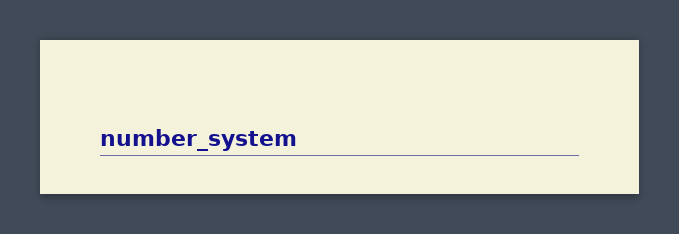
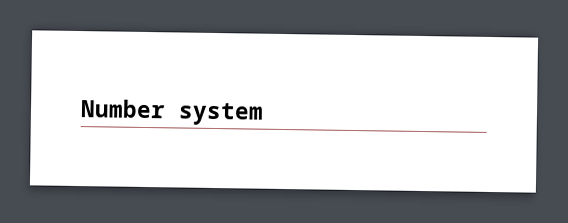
- number_system
+ Number system

